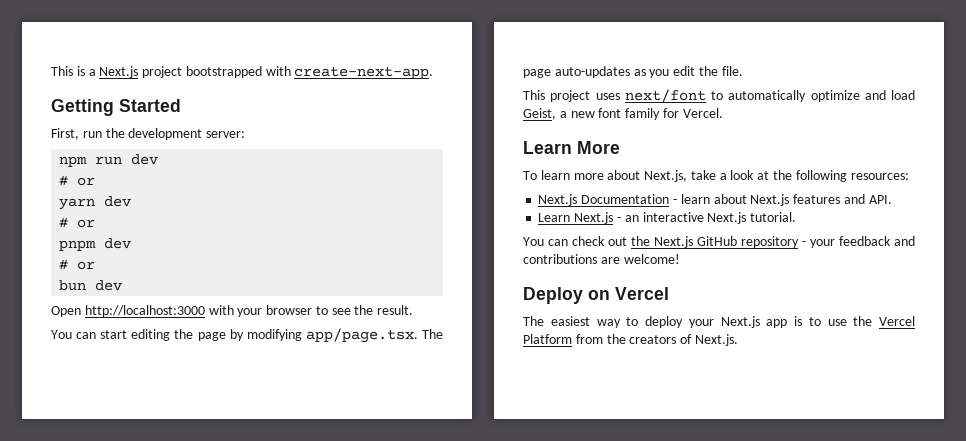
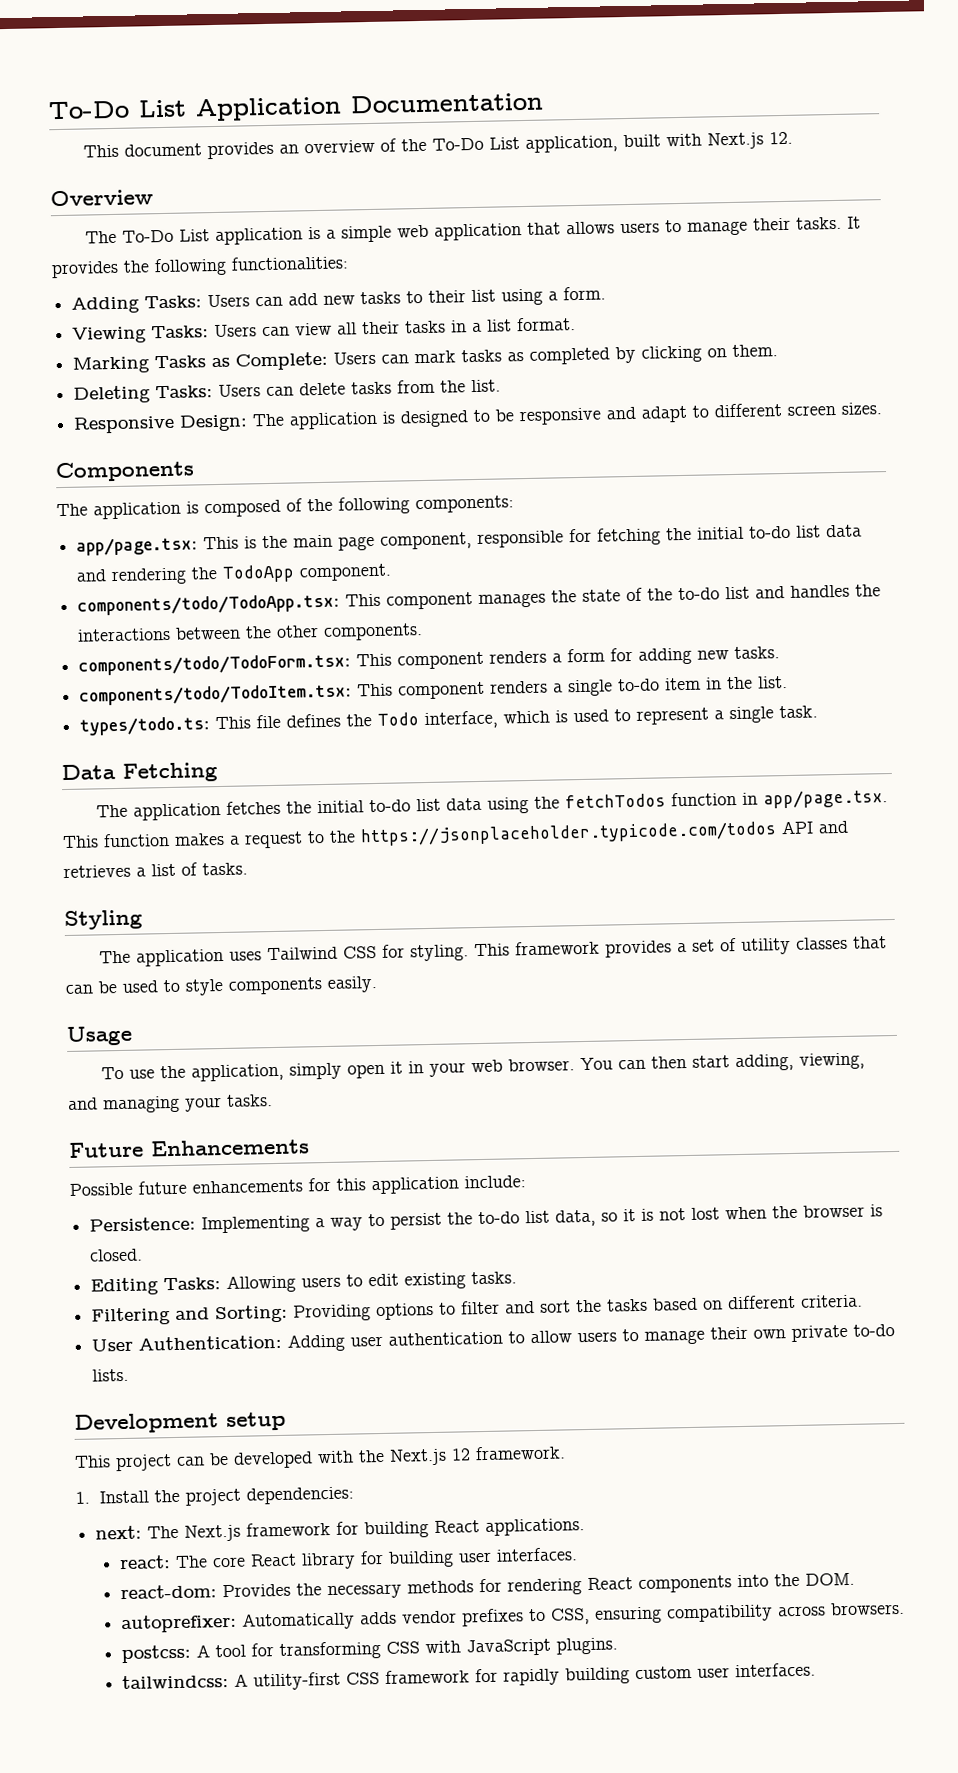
- This is a Next.js project bootstrapped with create-next-app.
- Getting Started
- First, run the development server:
- npm run dev
- # or
- yarn dev
- # or
- pnpm dev
- # or
- bun dev
- Open http://localhost:3000 with your browser to see the result.
- You can start editing the page by modifying app/page.tsx. The page auto-updates as you edit the file.
- This project uses next/font to automatically optimize and load Geist, a new font family for Vercel.
- Learn More
- To learn more about Next.js, take a look at the following resources:
- Next.js Documentation - learn about Next.js features and API.
- Learn Next.js - an interactive Next.js tutorial.
- You can check out the Next.js GitHub repository - your feedback and contributions are welcome!
- Deploy on Vercel
- The easiest way to deploy your Next.js app is to use the Vercel Platform from the creators of Next.js.
+ To-Do List Application Documentation
+ This document provides an overview of the To-Do List application, built with Next.js 12.
+ Overview
+ The To-Do List application is a simple web application that allows users to manage their tasks. It provides the following functionalities:
+ Adding Tasks: Users can add new tasks to their list using a form.
+ Viewing Tasks: Users can view all their tasks in a list format.
+ Marking Tasks as Complete: Users can mark tasks as completed by clicking on them.
+ Deleting Tasks: Users can delete tasks from the list.
+ Responsive Design: The application is designed to be responsive and adapt to different screen sizes.
+ Components
+ The application is composed of the following components:
+ app/page.tsx: This is the main page component, responsible for fetching the initial to-do list data and rendering the TodoApp component.
+ components/todo/TodoApp.tsx: This component manages the state of the to-do list and handles the interactions between the other components.
+ components/todo/TodoForm.tsx: This component renders a form for adding new tasks.
+ components/todo/TodoItem.tsx: This component renders a single to-do item in the list.
+ types/todo.ts: This file defines the Todo interface, which is used to represent a single task.
+ Data Fetching
+ The application fetches the initial to-do list data using the fetchTodos function in app/page.tsx. This function makes a request to the https://jsonplaceholder.typicode.com/todos API and retrieves a list of tasks.
+ Styling
+ The application uses Tailwind CSS for styling. This framework provides a set of utility classes that can be used to style components easily.
+ Usage
+ To use the application, simply open it in your web browser. You can then start adding, viewing, and managing your tasks.
+ Future Enhancements
+ Possible future enhancements for this application include:
+ Persistence: Implementing a way to persist the to-do list data, so it is not lost when the browser is closed.
+ Editing Tasks: Allowing users to edit existing tasks.
+ Filtering and Sorting: Providing options to filter and sort the tasks based on different criteria.
+ User Authentication: Adding user authentication to allow users to manage their own private to-do lists.
+ Development setup
+ This project can be developed with the Next.js 12 framework.
+ 1. Install the project dependencies:
+ next: The Next.js framework for building React applications.
+ react: The core React library for building user interfaces.
+ react-dom: Provides the necessary methods for rendering React components into the DOM.
+ autoprefixer: Automatically adds vendor prefixes to CSS, ensuring compatibility across browsers.
+ postcss: A tool for transforming CSS with JavaScript plugins.
+ tailwindcss: A utility-first CSS framework for rapidly building custom user interfaces.

